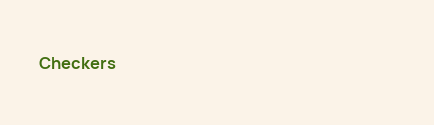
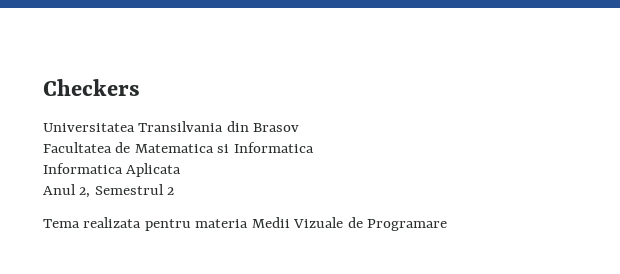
+ Universitatea Transilvania din Brasov
+ Facultatea de Matematica si Informatica
+ Informatica Aplicata
+ Anul 2, Semestrul 2
+ Tema realizata pentru materia Medii Vizuale de Programare

